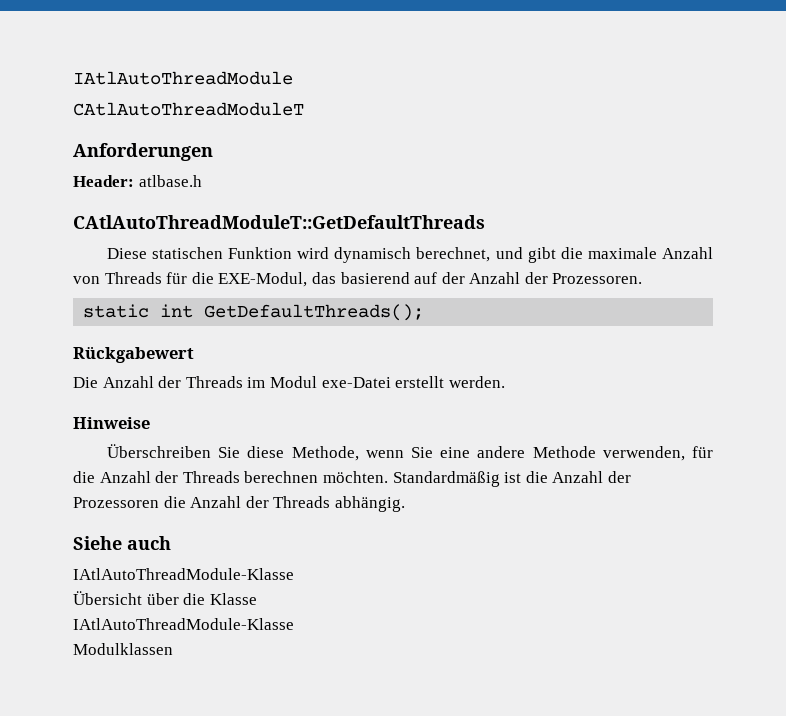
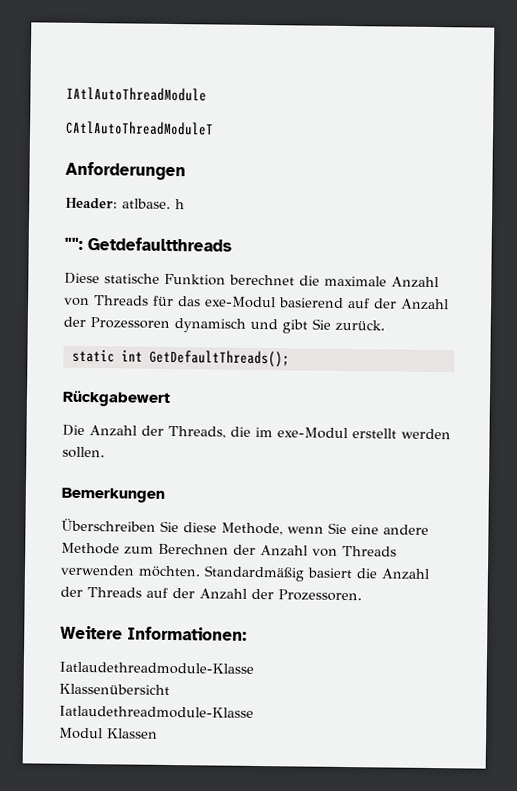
- Header: atlbase.h
- CAtlAutoThreadModuleT::GetDefaultThreads
- Diese statischen Funktion wird dynamisch berechnet, und gibt die maximale Anzahl von Threads für die EXE-Modul, das basierend auf der Anzahl der Prozessoren.
+ Header: atlbase. h
+ "": Getdefaultthreads
+ Diese statische Funktion berechnet die maximale Anzahl von Threads für das exe-Modul basierend auf der Anzahl der Prozessoren dynamisch und gibt Sie zurück.
- Die Anzahl der Threads im Modul exe-Datei erstellt werden.
- Hinweise
+ Die Anzahl der Threads, die im exe-Modul erstellt werden sollen.
+ Bemerkungen
- Überschreiben Sie diese Methode, wenn Sie eine andere Methode verwenden, für die Anzahl der Threads berechnen möchten. Standardmäßig ist die Anzahl der Prozessoren die Anzahl der Threads abhängig.
- Siehe auch
- IAtlAutoThreadModule-Klasse
- Übersicht über die Klasse
- IAtlAutoThreadModule-Klasse
- Modulklassen
+ Überschreiben Sie diese Methode, wenn Sie eine andere Methode zum Berechnen der Anzahl von Threads verwenden möchten. Standardmäßig basiert die Anzahl der Threads auf der Anzahl der Prozessoren.
+ Weitere Informationen:
+ Iatlaudethreadmodule-Klasse
+ Klassenübersicht
+ Iatlaudethreadmodule-Klasse
+ Modul Klassen

